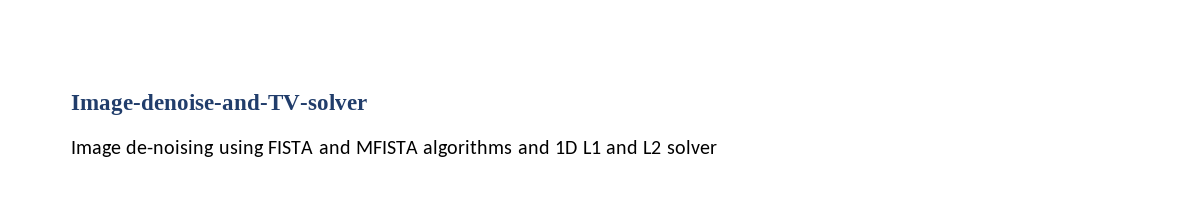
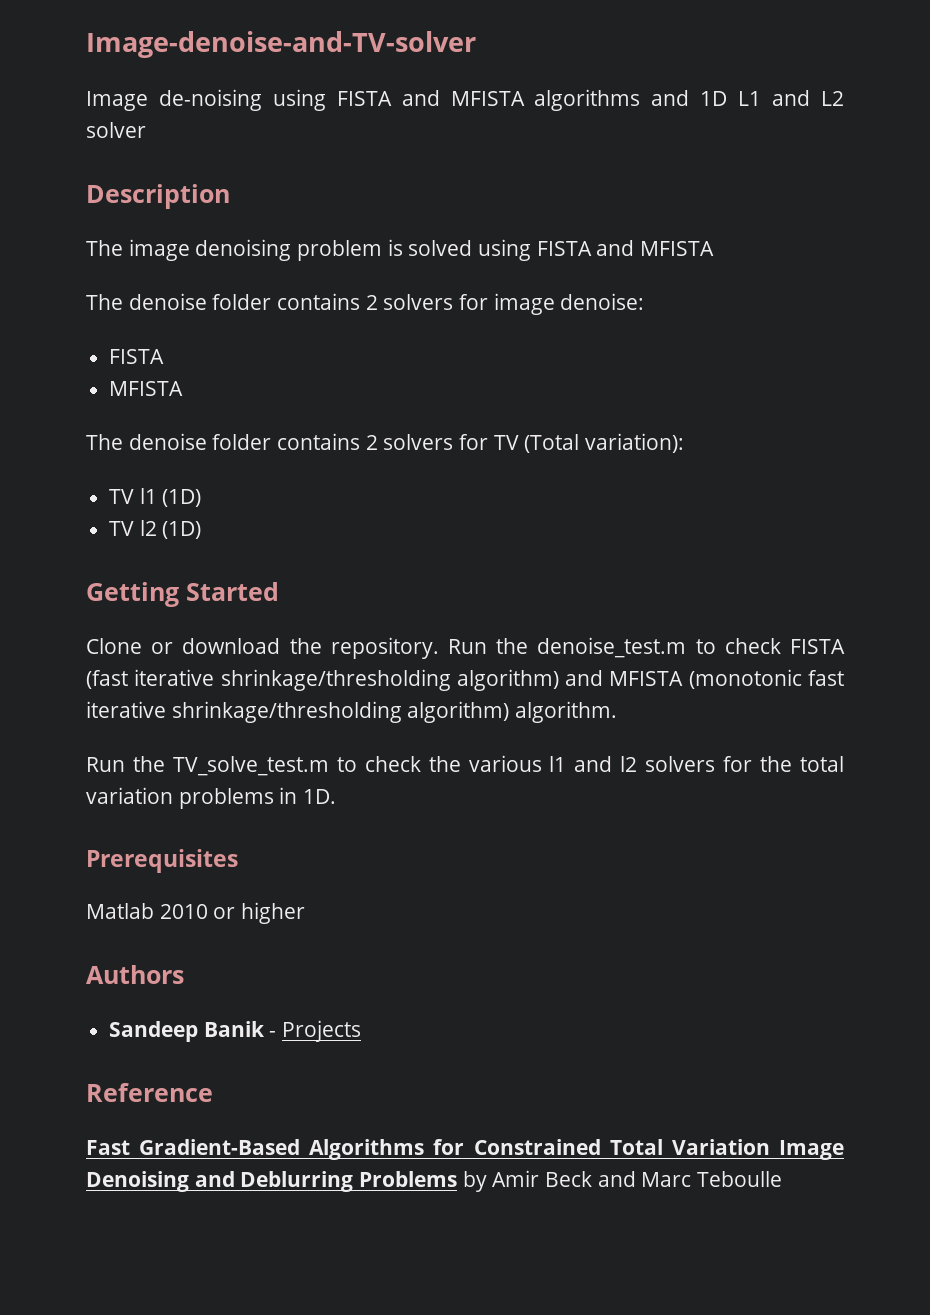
+ Description
+ The image denoising problem is solved using FISTA and MFISTA
+ The denoise folder contains 2 solvers for image denoise:
+ FISTA
+ MFISTA
+ The denoise folder contains 2 solvers for TV (Total variation):
+ TV l1 (1D)
+ TV l2 (1D)
+ Getting Started
+ Clone or download the repository. Run the denoise_test.m to check FISTA (fast iterative shrinkage/thresholding algorithm) and MFISTA (monotonic fast iterative shrinkage/thresholding algorithm) algorithm.
+ Run the TV_solve_test.m to check the various l1 and l2 solvers for the total variation problems in 1D.
+ Prerequisites
+ Matlab 2010 or higher
+ Authors
+ Sandeep Banik - Projects
+ Reference
+ Fast Gradient-Based Algorithms for Constrained Total Variation Image Denoising and Deblurring Problems by Amir Beck and Marc Teboulle

